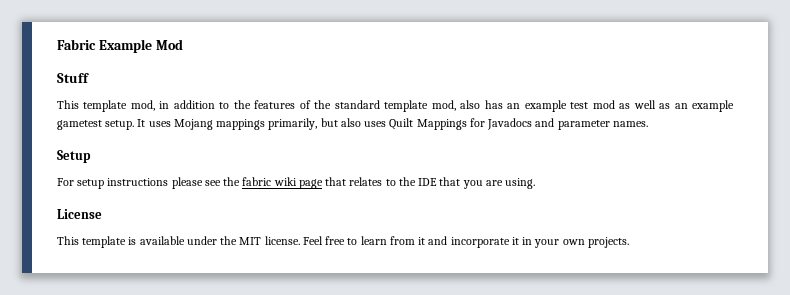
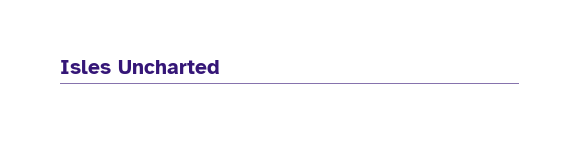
- Fabric Example Mod
- Stuff
- This template mod, in addition to the features of the standard template mod, also has an example test mod as well as an example gametest setup. It uses Mojang mappings primarily, but also uses Quilt Mappings for Javadocs and parameter names.
- Setup
- For setup instructions please see the fabric wiki page that relates to the IDE that you are using.
- License
- This template is available under the MIT license. Feel free to learn from it and incorporate it in your own projects.
+ Isles Uncharted

